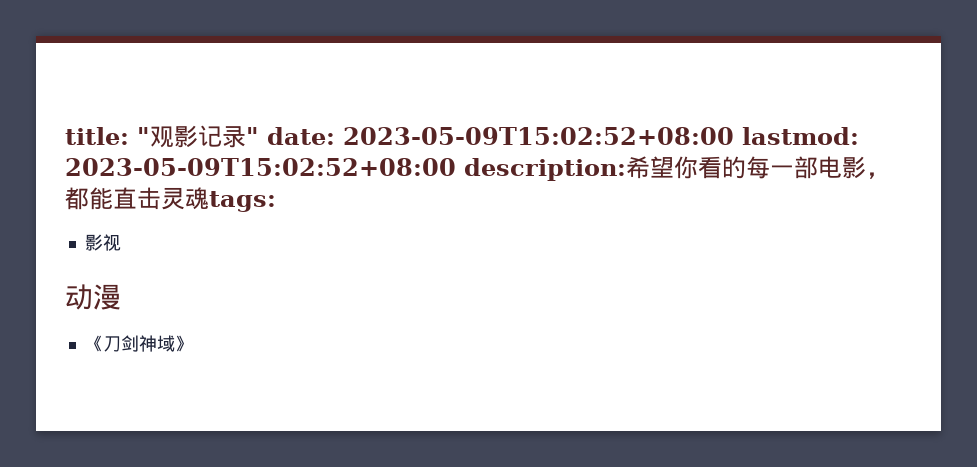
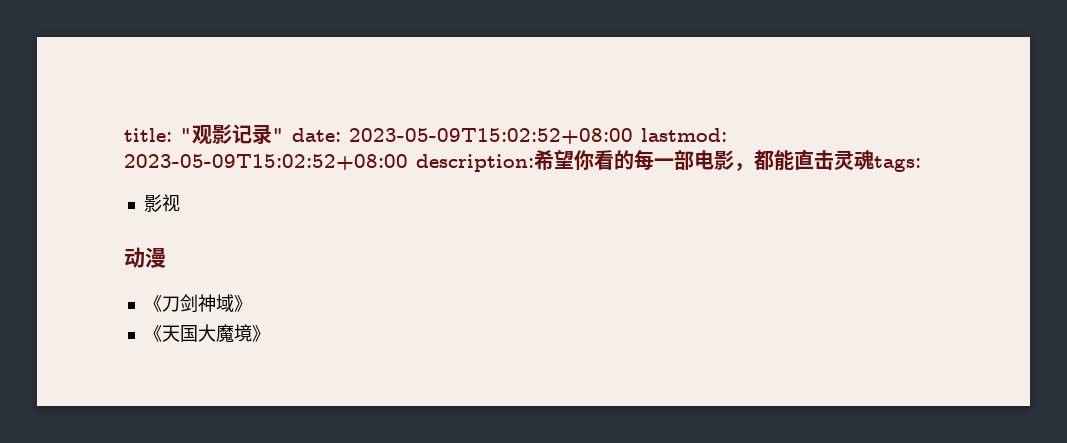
+ 《天国大魔境》

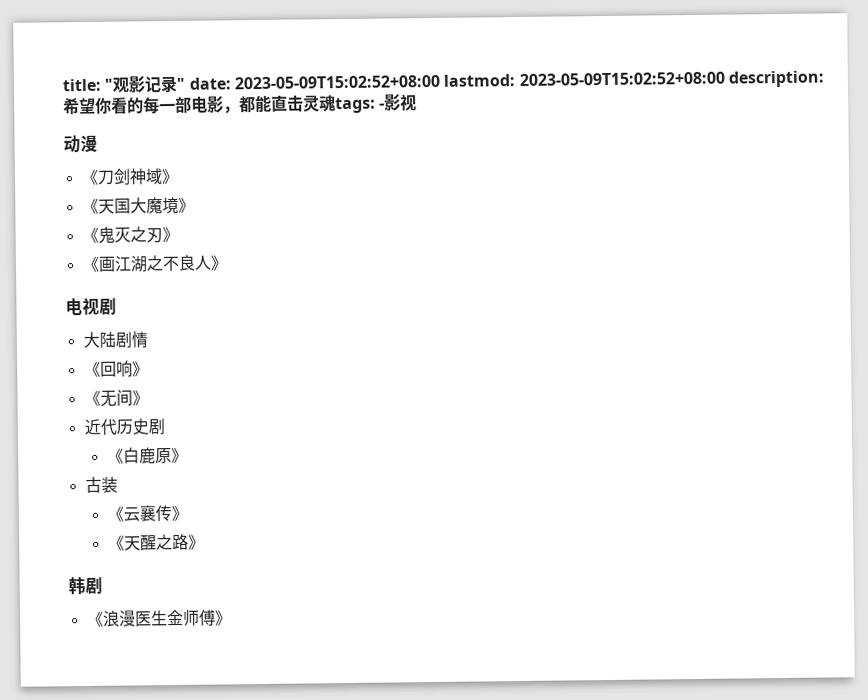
- title: "观影记录" date: 2023-05-09T15:02:52+08:00 lastmod: 2023-05-09T15:02:52+08:00 description:希望你看的每一部电影，都能直击灵魂tags:
- 影视
+ title: "观影记录" date: 2023-05-09T15:02:52+08:00 lastmod: 2023-05-09T15:02:52+08:00 description:希望你看的每一部电影，都能直击灵魂tags: -影视
+ 《鬼灭之刃》
+ 《画江湖之不良人》
+ 电视剧
+ 大陆剧情
+ 《回响》
+ 《无间》
+ 近代历史剧
+ 《白鹿原》
+ 古装
+ 《云襄传》
+ 《天醒之路》
+ 韩剧
+ 《浪漫医生金师傅》

